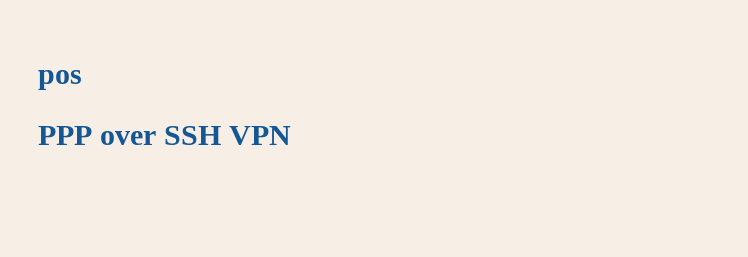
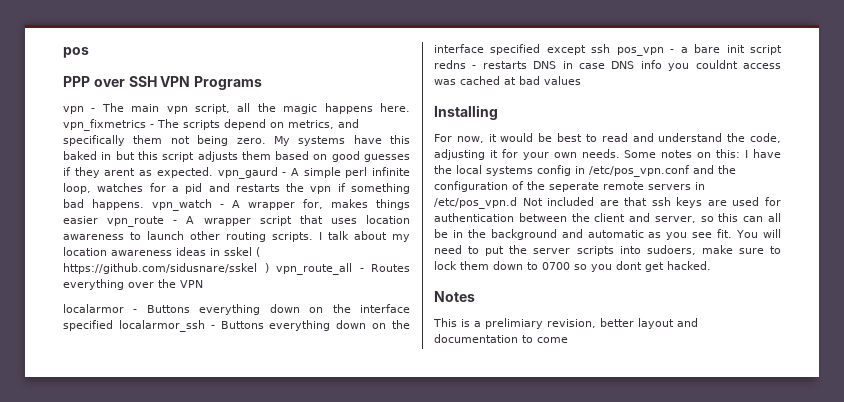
- PPP over SSH VPN
+ PPP over SSH VPN Programs
+ vpn - The main vpn script, all the magic happens here. vpn_fixmetrics - The scripts depend on metrics, and specifically them not being zero. My systems have this baked in but this script adjusts them based on good guesses if they arent as expected. vpn_gaurd - A simple perl infinite loop, watches for a pid and restarts the vpn if something bad happens. vpn_watch - A wrapper for, makes things easier vpn_route - A wrapper script that uses location awareness to launch other routing scripts. I talk about my location awareness ideas in sskel ( https://github.com/sidusnare/sskel ) vpn_route_all - Routes everything over the VPN
+ localarmor - Buttons everything down on the interface specified localarmor_ssh - Buttons everything down on the interface specified except ssh pos_vpn - a bare init script redns - restarts DNS in case DNS info you couldnt access was cached at bad values
+ Installing
+ For now, it would be best to read and understand the code, adjusting it for your own needs. Some notes on this: I have the local systems config in /etc/pos_vpn.conf and the configuration of the seperate remote servers in /etc/pos_vpn.d Not included are that ssh keys are used for authentication between the client and server, so this can all be in the background and automatic as you see fit. You will need to put the server scripts into sudoers, make sure to lock them down to 0700 so you dont get hacked.
+ Notes
+ This is a prelimiary revision, better layout and documentation to come

